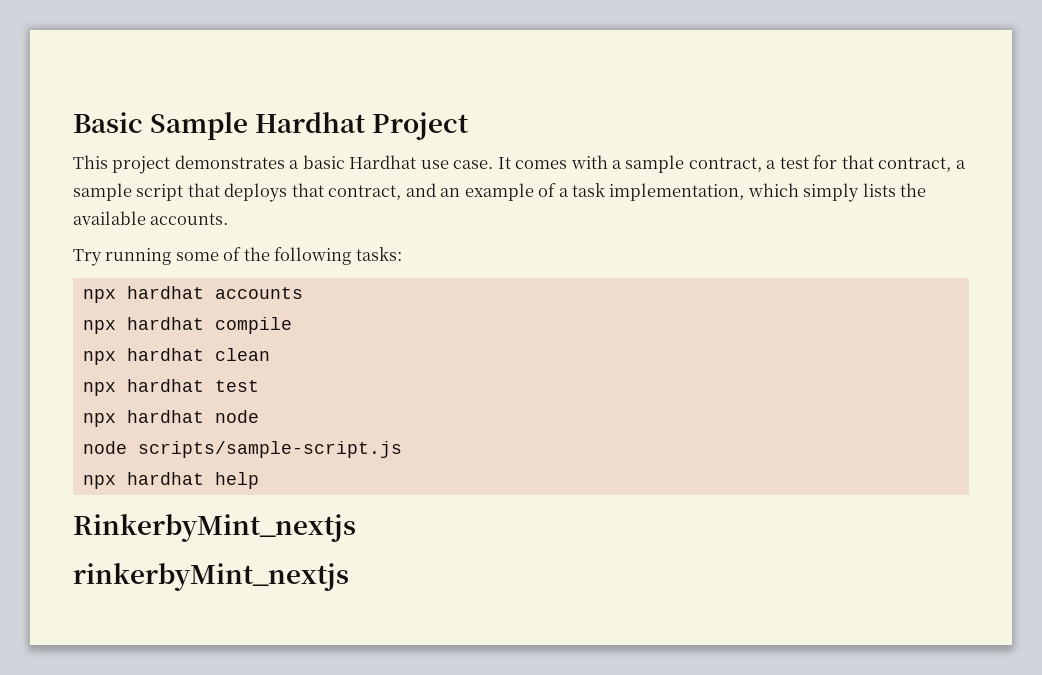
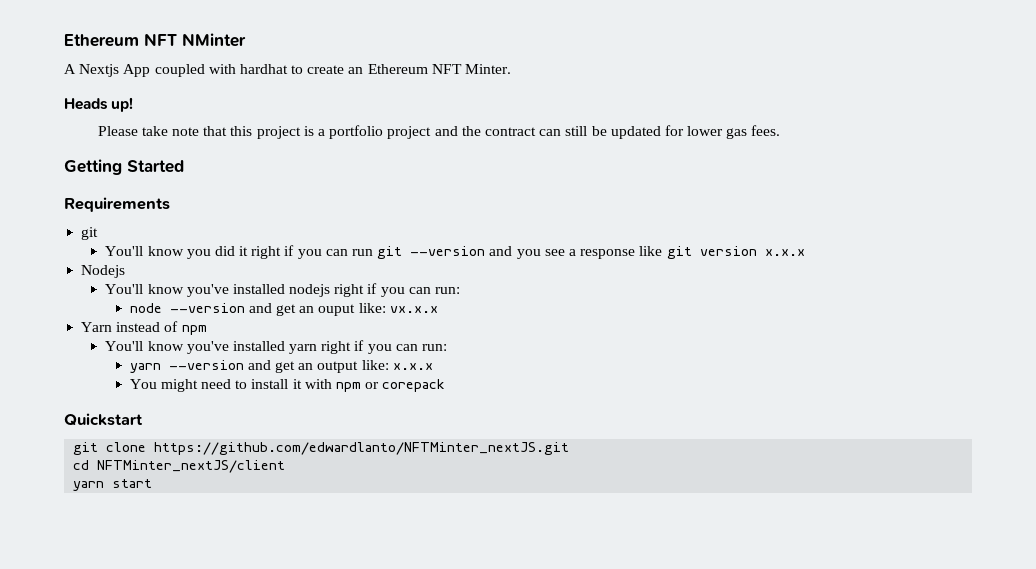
- Basic Sample Hardhat Project
- This project demonstrates a basic Hardhat use case. It comes with a sample contract, a test for that contract, a sample script that deploys that contract, and an example of a task implementation, which simply lists the available accounts.
- Try running some of the following tasks:
- npx hardhat accounts
- npx hardhat compile
- npx hardhat clean
- npx hardhat test
- npx hardhat node
- node scripts/sample-script.js
- npx hardhat help
- RinkerbyMint_nextjs
- rinkerbyMint_nextjs
+ Ethereum NFT NMinter
+ A Nextjs App coupled with hardhat to create an Ethereum NFT Minter.
+ Heads up!
+ Please take note that this project is a portfolio project and the contract can still be updated for lower gas fees.
+ Getting Started
+ Requirements
+ git
+ You'll know you did it right if you can run git --version and you see a response like git version x.x.x
+ Nodejs
+ You'll know you've installed nodejs right if you can run:
+ node --version and get an ouput like: vx.x.x
+ Yarn instead of npm
+ You'll know you've installed yarn right if you can run:
+ yarn --version and get an output like: x.x.x
+ You might need to install it with npm or corepack
+ Quickstart
+ git clone https://github.com/edwardlanto/NFTMinter_nextJS.git
+ cd NFTMinter_nextJS/client
+ yarn start

